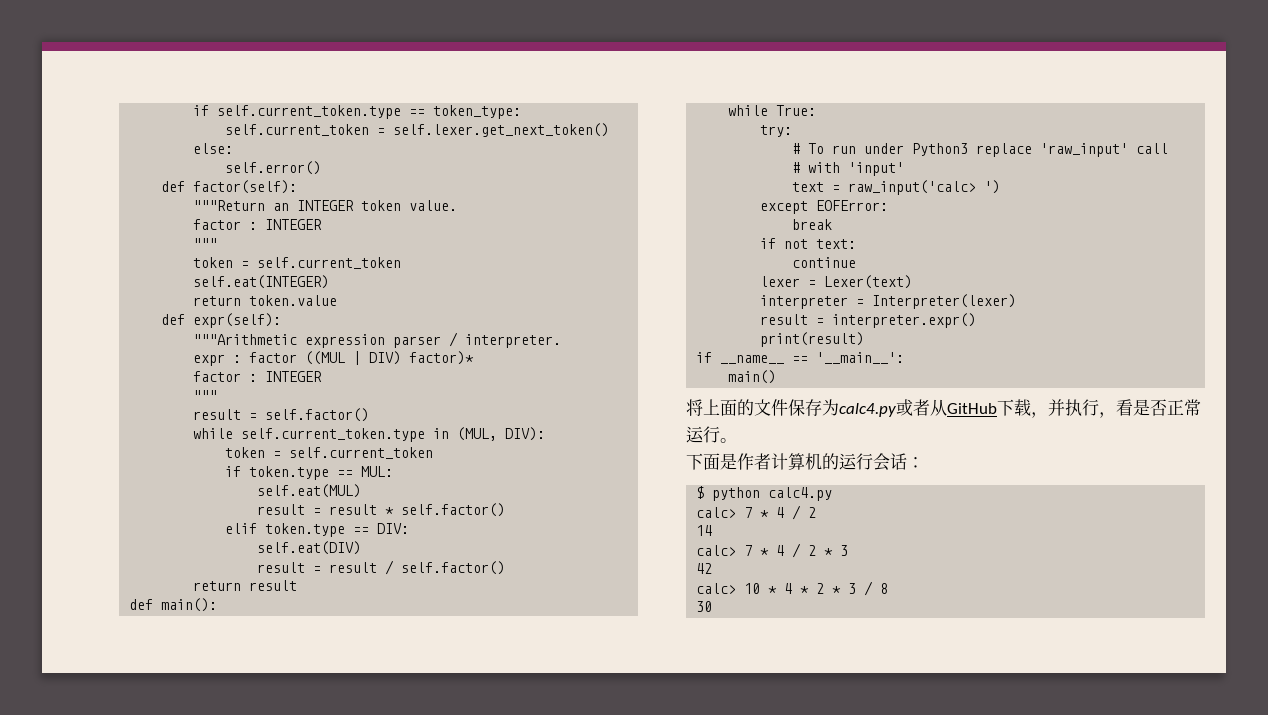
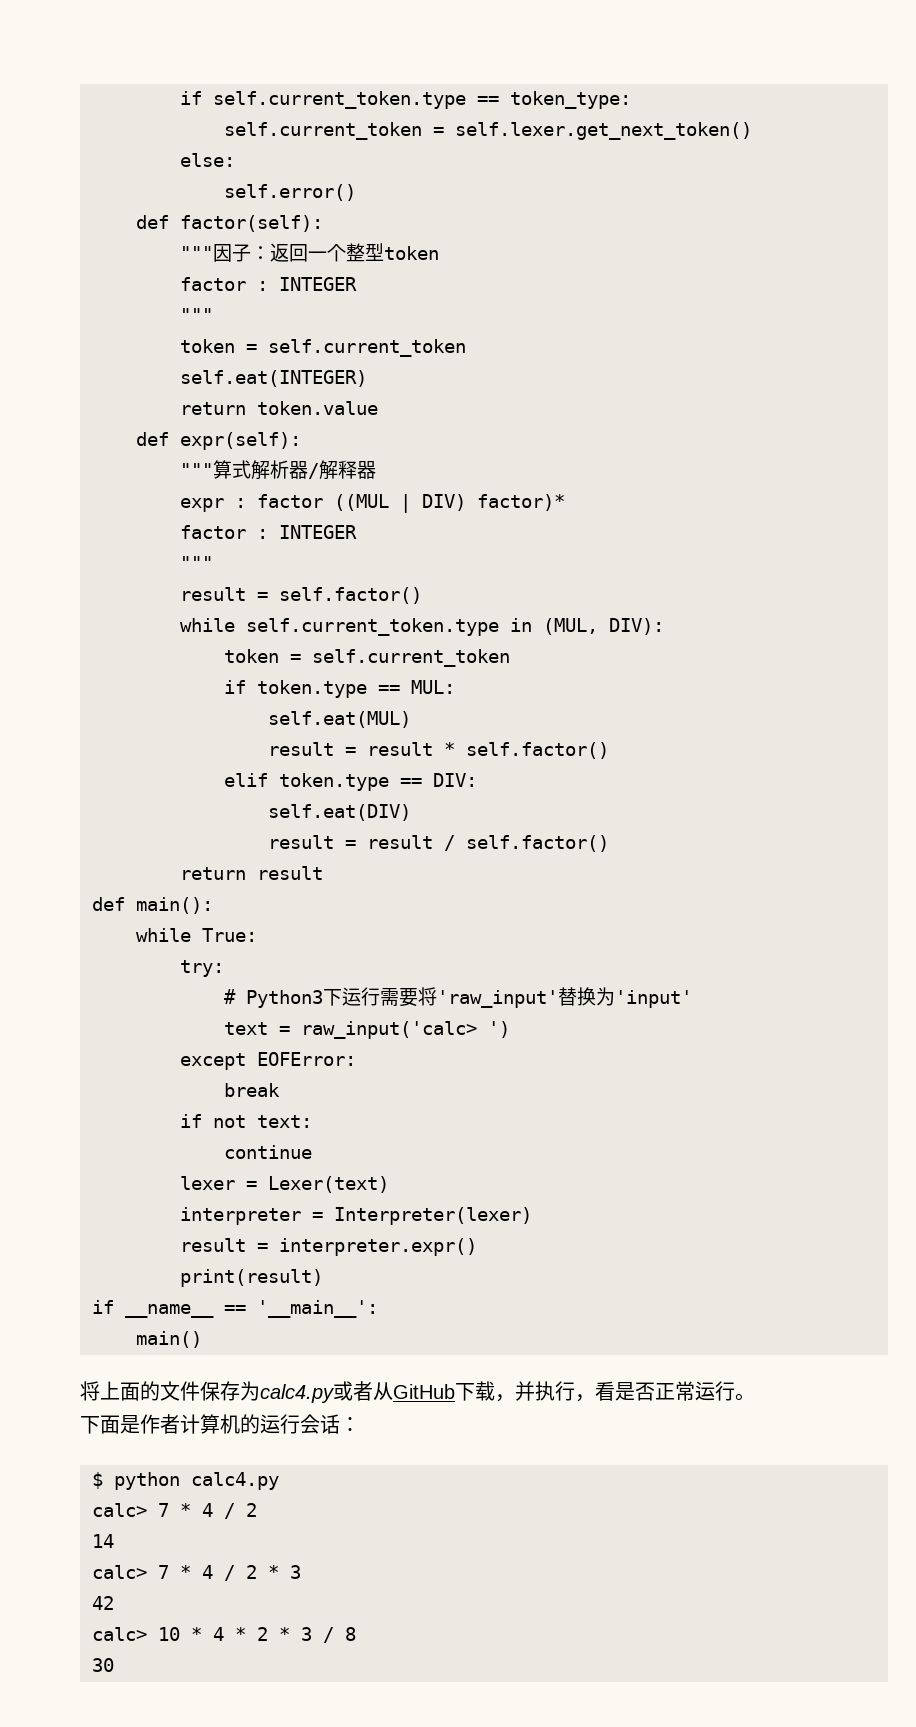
- """Return an INTEGER token value.
+ """因子：返回一个整型token
- """Arithmetic expression parser / interpreter.
+ """算式解析器/解释器
- # To run under Python3 replace 'raw_input' call
- # with 'input'
+ # Python3下运行需要将'raw_input'替换为'input'

